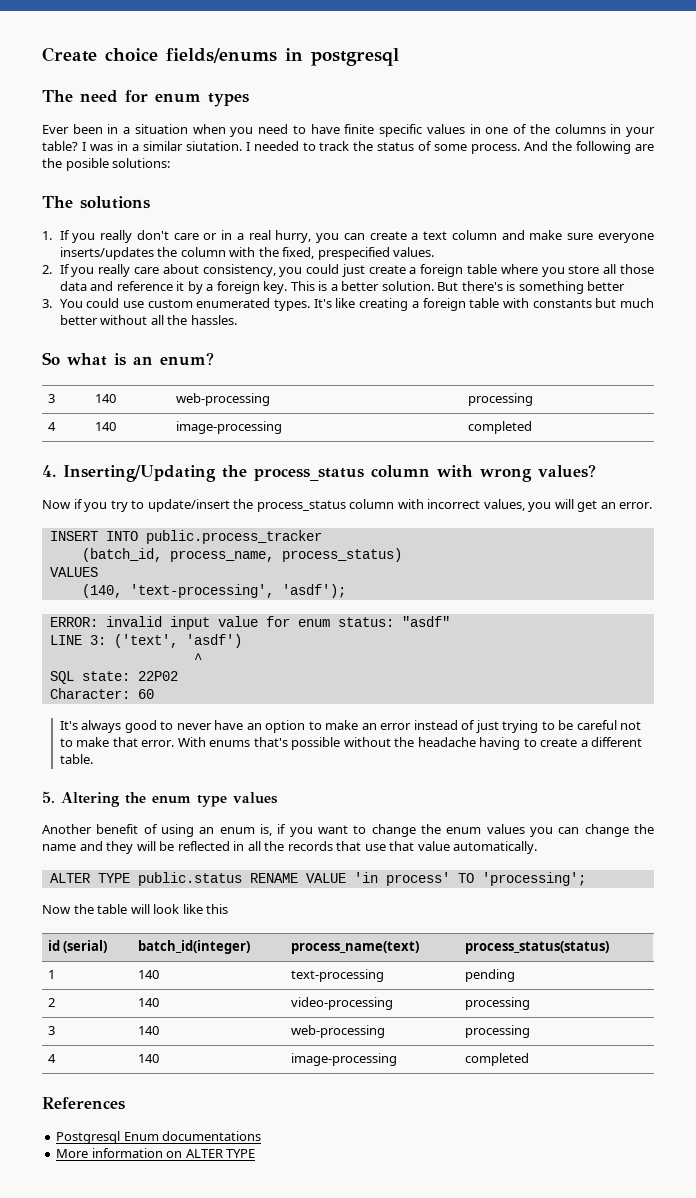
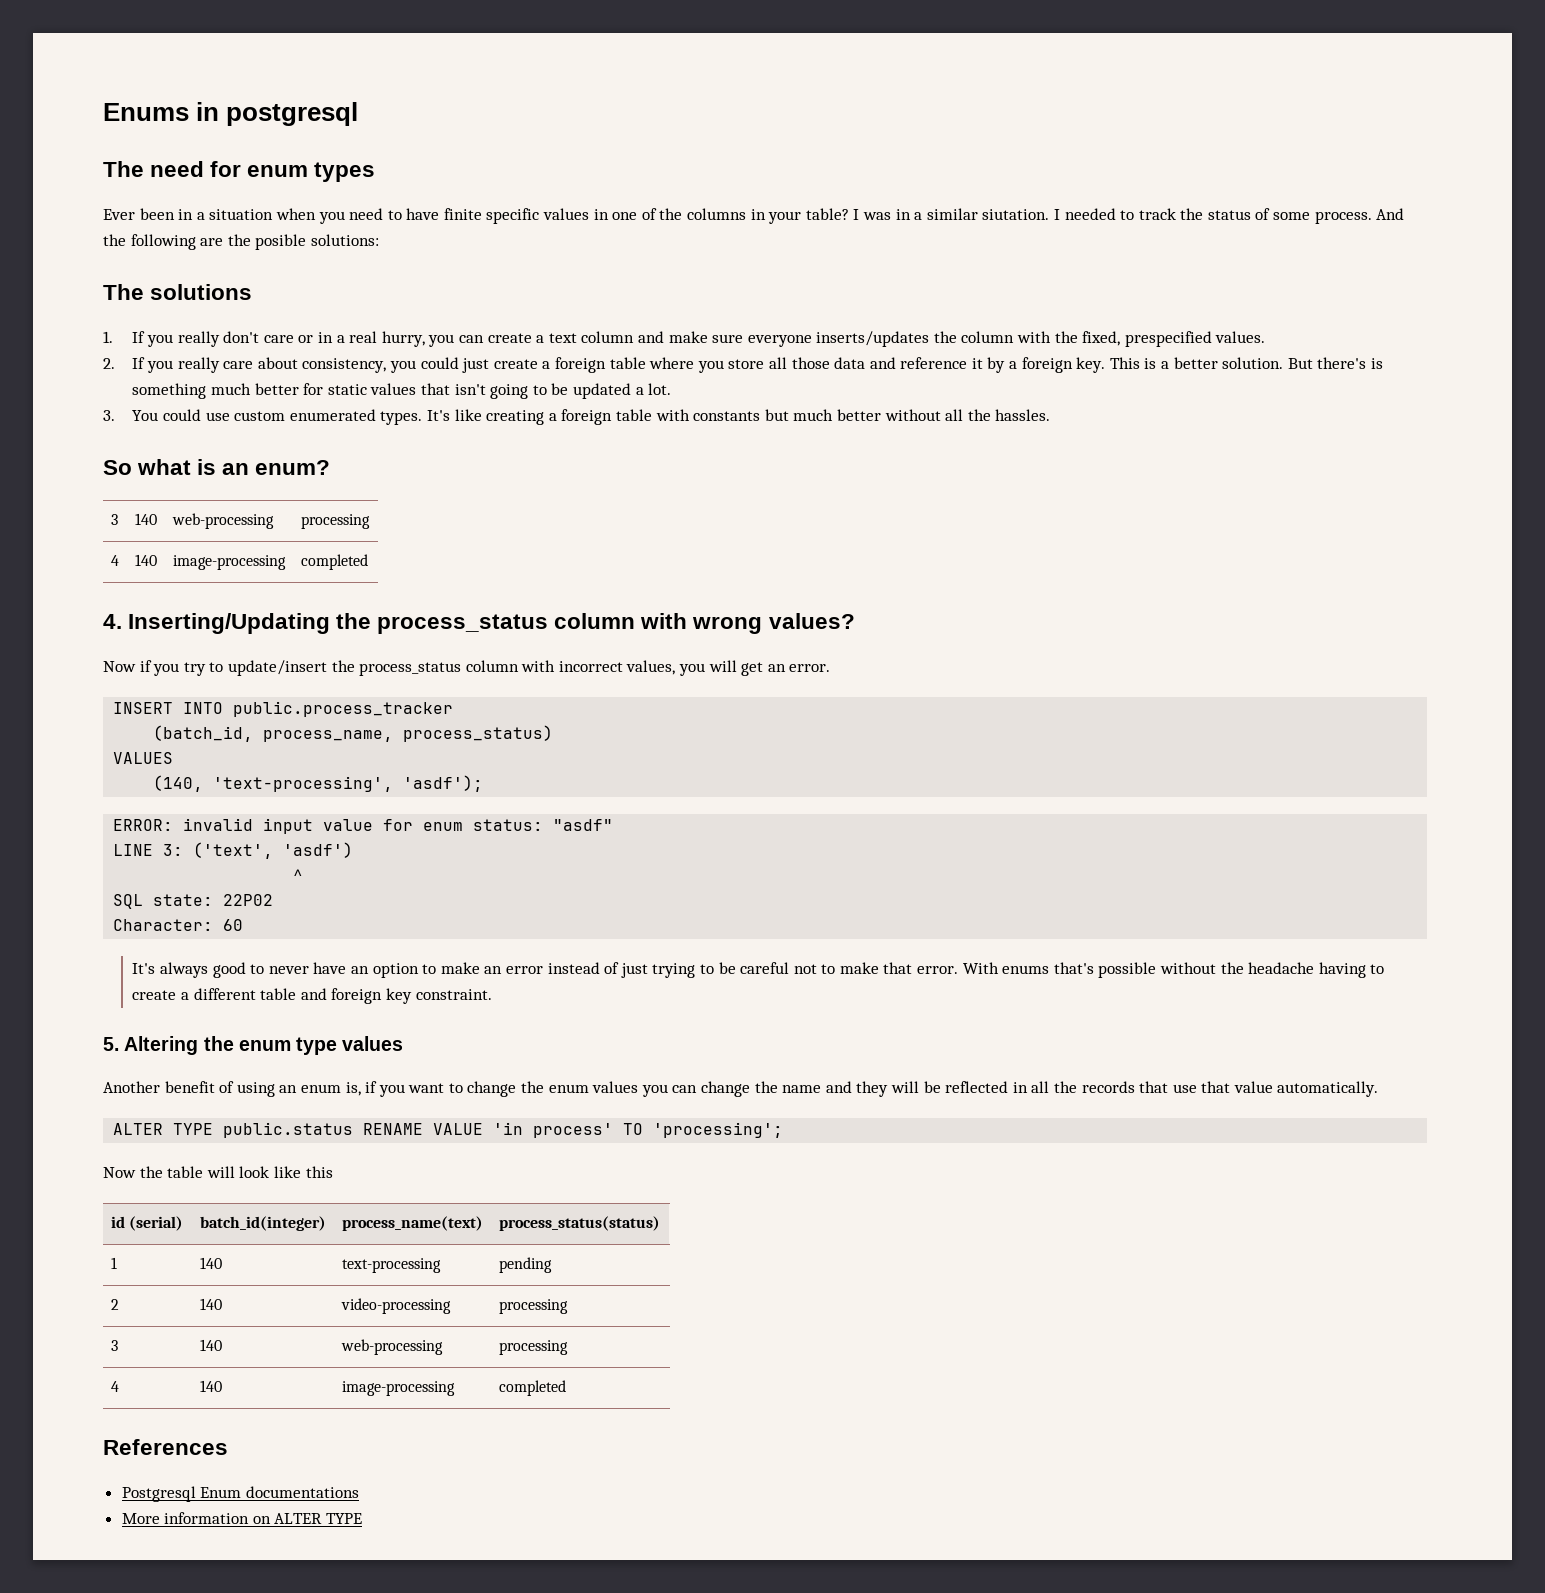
- Create choice fields/enums in postgresql
+ Enums in postgresql
- But there's is something better
+ But there's is something much better for static values that isn't going to be updated a lot.
- With enums that's possible without the headache having to create a different table.
+ With enums that's possible without the headache having to create a different table and foreign key constraint.

